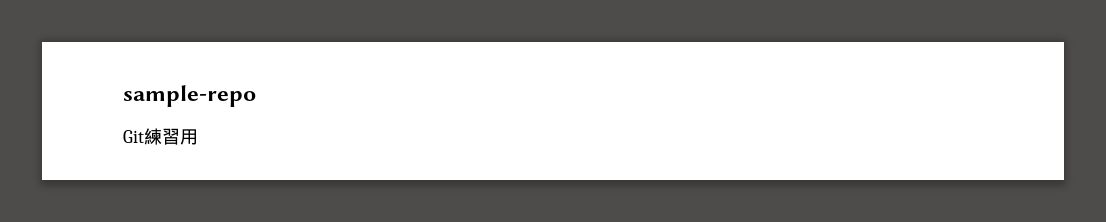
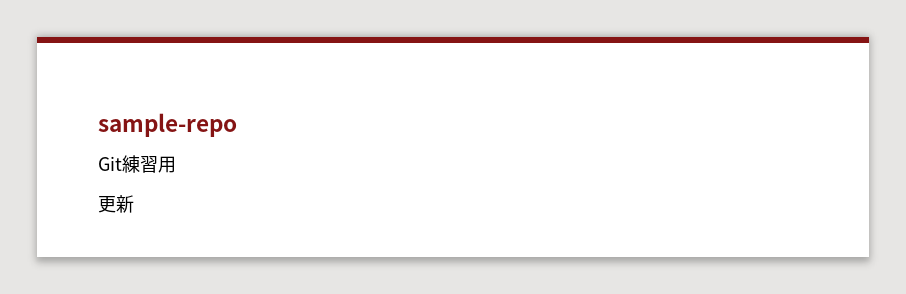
+ 更新

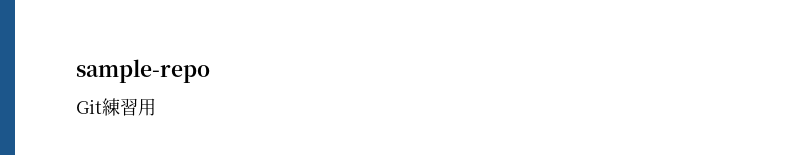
- 更新

